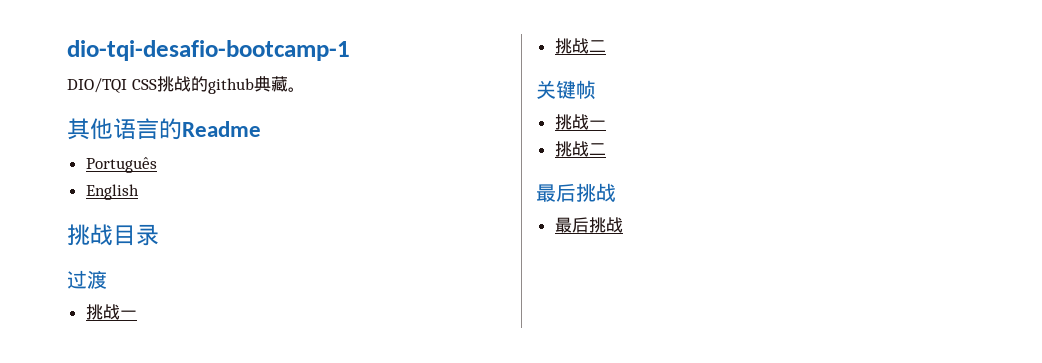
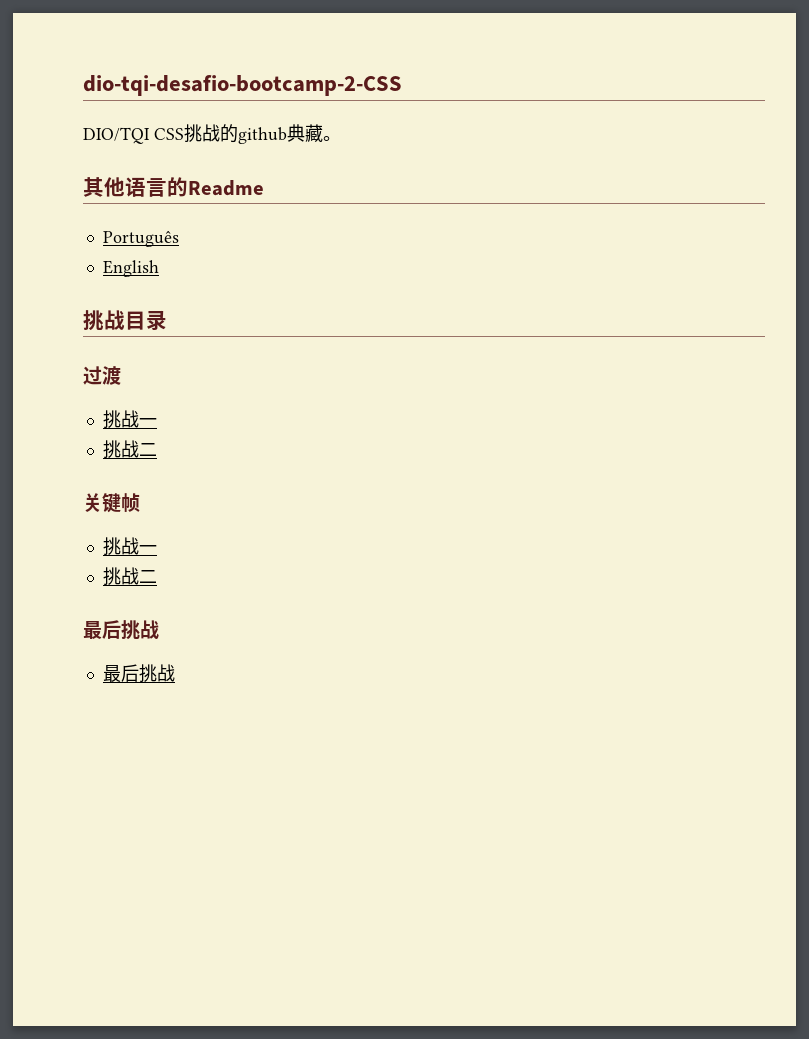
- dio-tqi-desafio-bootcamp-1
+ dio-tqi-desafio-bootcamp-2-CSS

